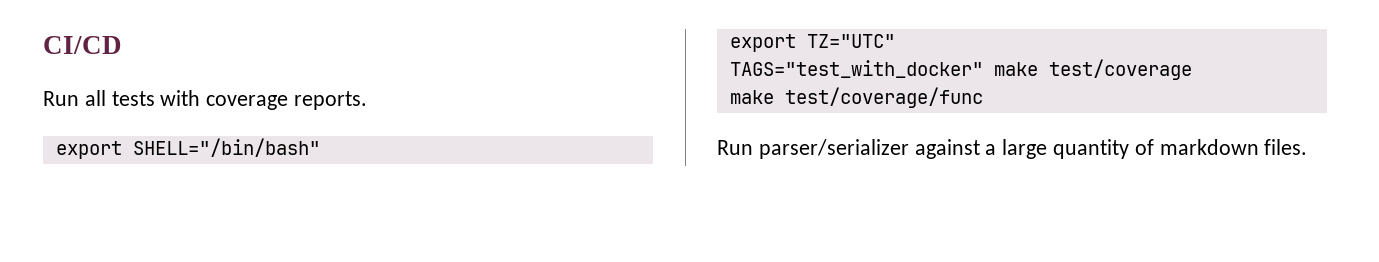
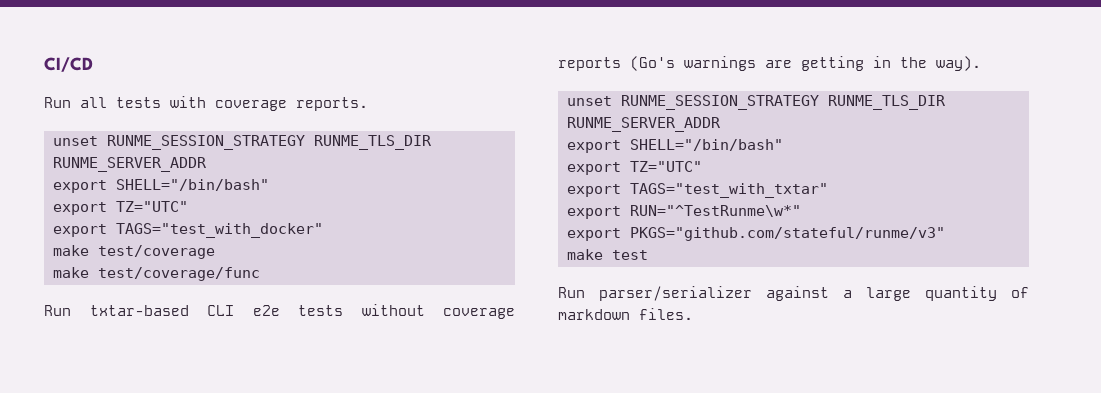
  Run all tests with coverage reports.
+ unset RUNME_SESSION_STRATEGY RUNME_TLS_DIR RUNME_SERVER_ADDR
  export SHELL="/bin/bash"
  export TZ="UTC"
- TAGS="test_with_docker" make test/coverage
+ export TAGS="test_with_docker"
+ make test/coverage
+ Run txtar-based CLI e2e tests without coverage reports (Go's warnings are getting in the way).
+ unset RUNME_SESSION_STRATEGY RUNME_TLS_DIR RUNME_SERVER_ADDR
+ export SHELL="/bin/bash"
+ export TZ="UTC"
+ export TAGS="test_with_txtar"
+ export RUN="^TestRunme\w*"
+ export PKGS="github.com/stateful/runme/v3"
+ make test

